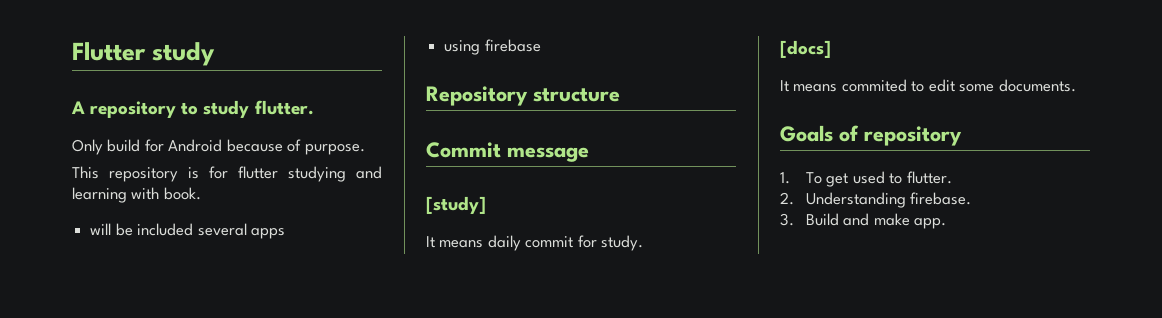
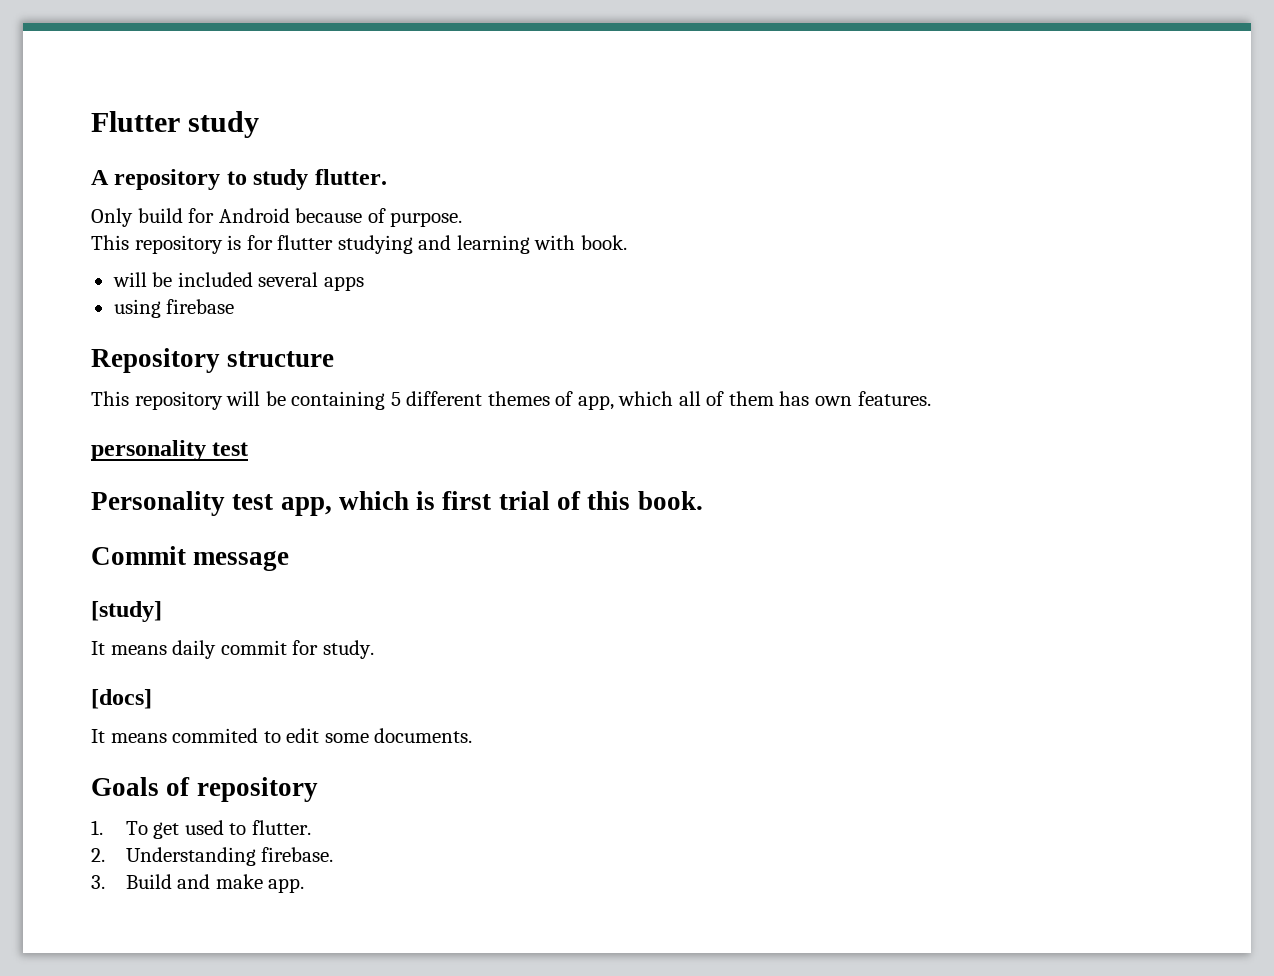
+ This repository will be containing 5 different themes of app, which all of them has own features.
+ personality test
+ Personality test app, which is first trial of this book.

